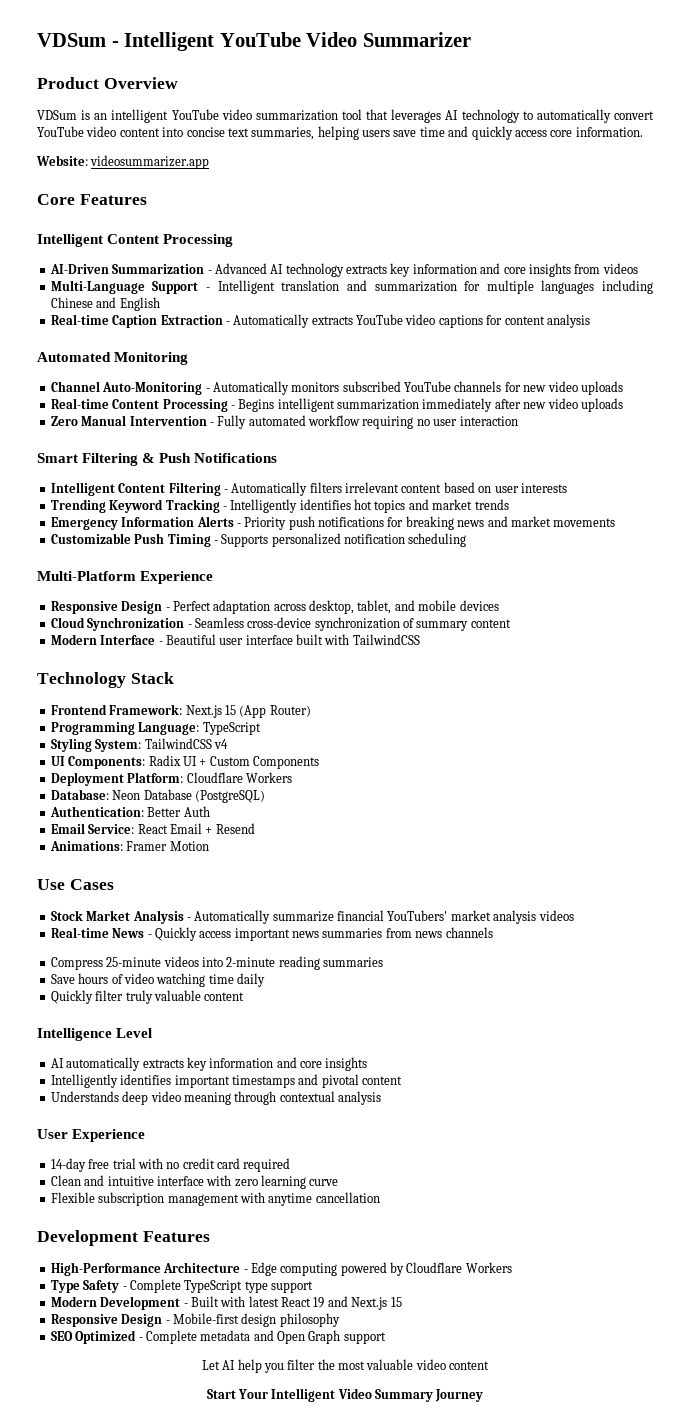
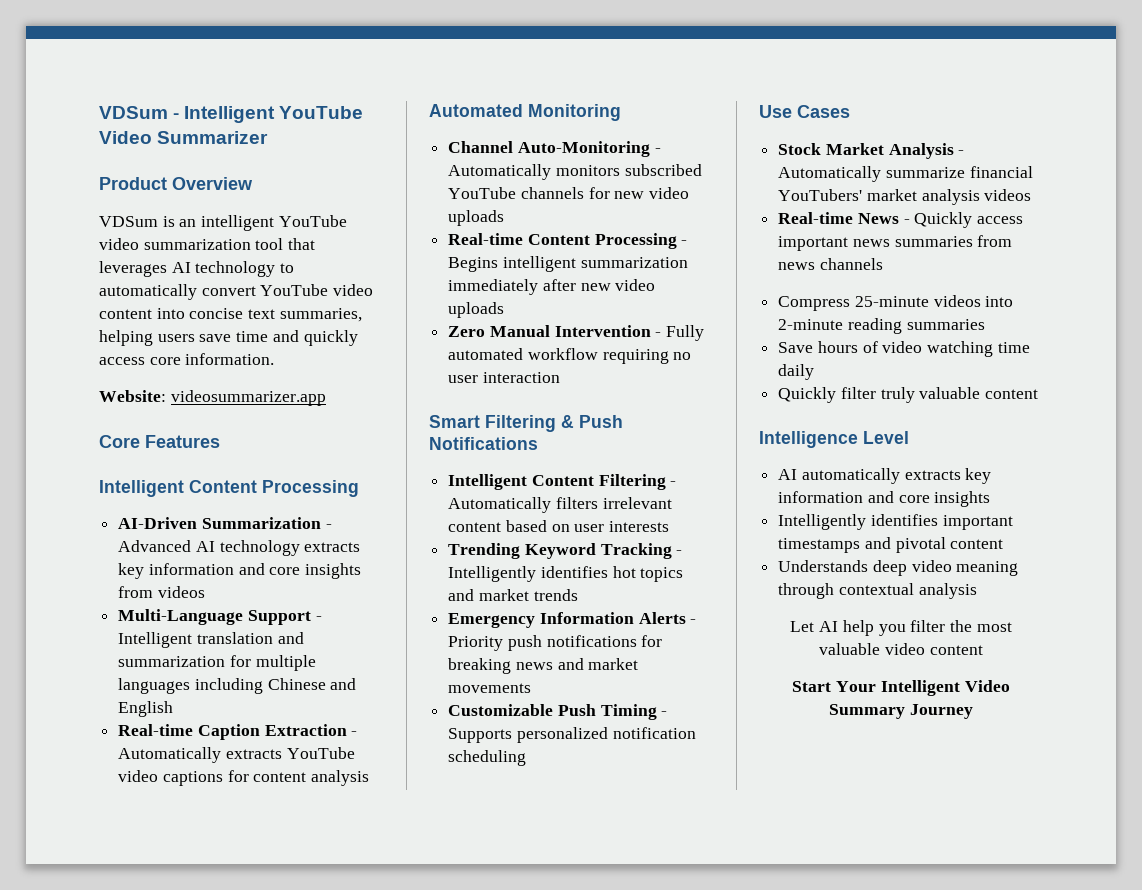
- Multi-Platform Experience
- Responsive Design - Perfect adaptation across desktop, tablet, and mobile devices
- Cloud Synchronization - Seamless cross-device synchronization of summary content
- Modern Interface - Beautiful user interface built with TailwindCSS
- Technology Stack
- Frontend Framework: Next.js 15 (App Router)
- Programming Language: TypeScript
- Styling System: TailwindCSS v4
- UI Components: Radix UI + Custom Components
- Deployment Platform: Cloudflare Workers
- Database: Neon Database (PostgreSQL)
- Authentication: Better Auth
- Email Service: React Email + Resend
- Animations: Framer Motion
- User Experience
- 14-day free trial with no credit card required
- Clean and intuitive interface with zero learning curve
- Flexible subscription management with anytime cancellation
- Development Features
- High-Performance Architecture - Edge computing powered by Cloudflare Workers
- Type Safety - Complete TypeScript type support
- Modern Development - Built with latest React 19 and Next.js 15
- Responsive Design - Mobile-first design philosophy
- SEO Optimized - Complete metadata and Open Graph support

